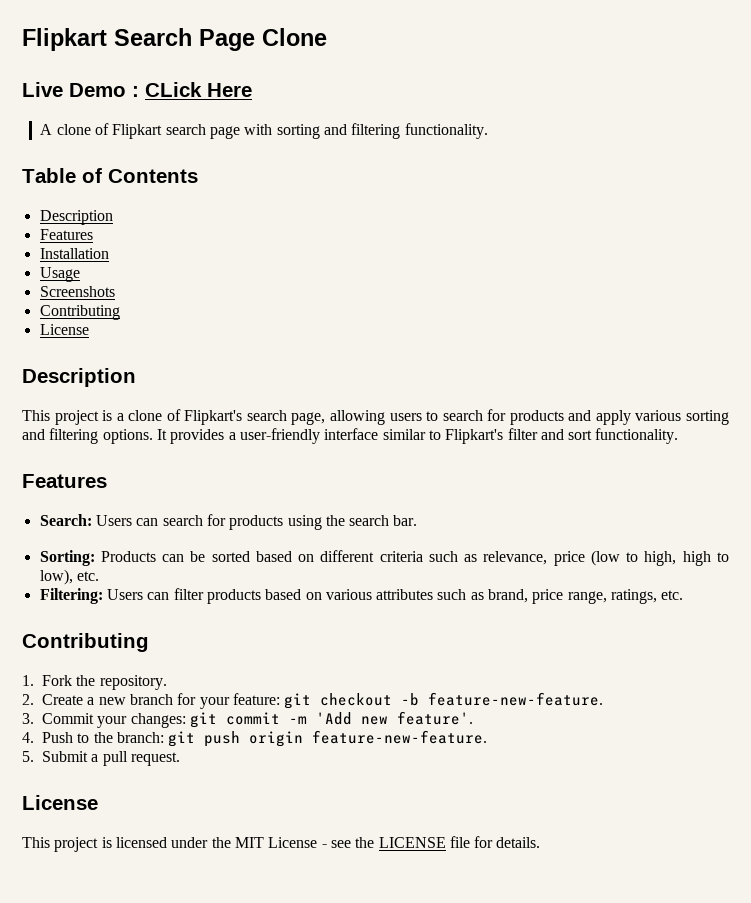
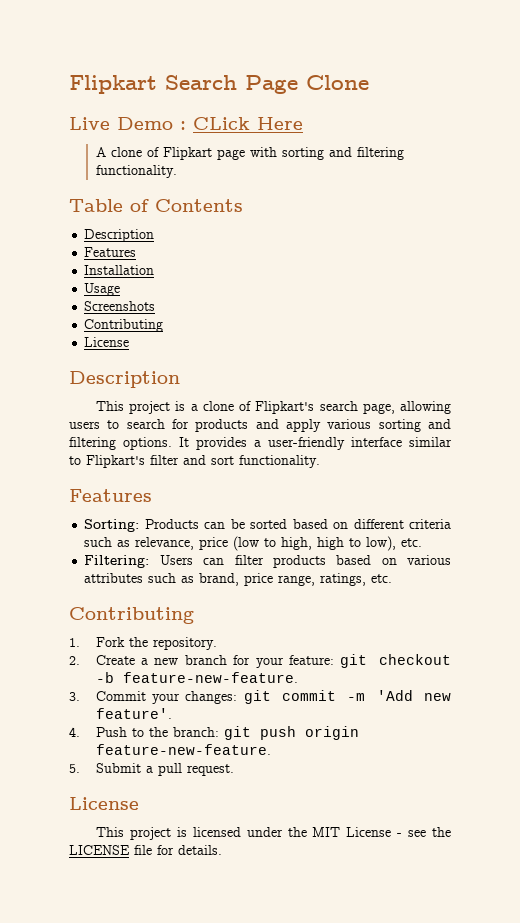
- A clone of Flipkart search page with sorting and filtering functionality.
+ A clone of Flipkart page with sorting and filtering functionality.
- Search: Users can search for products using the search bar.

